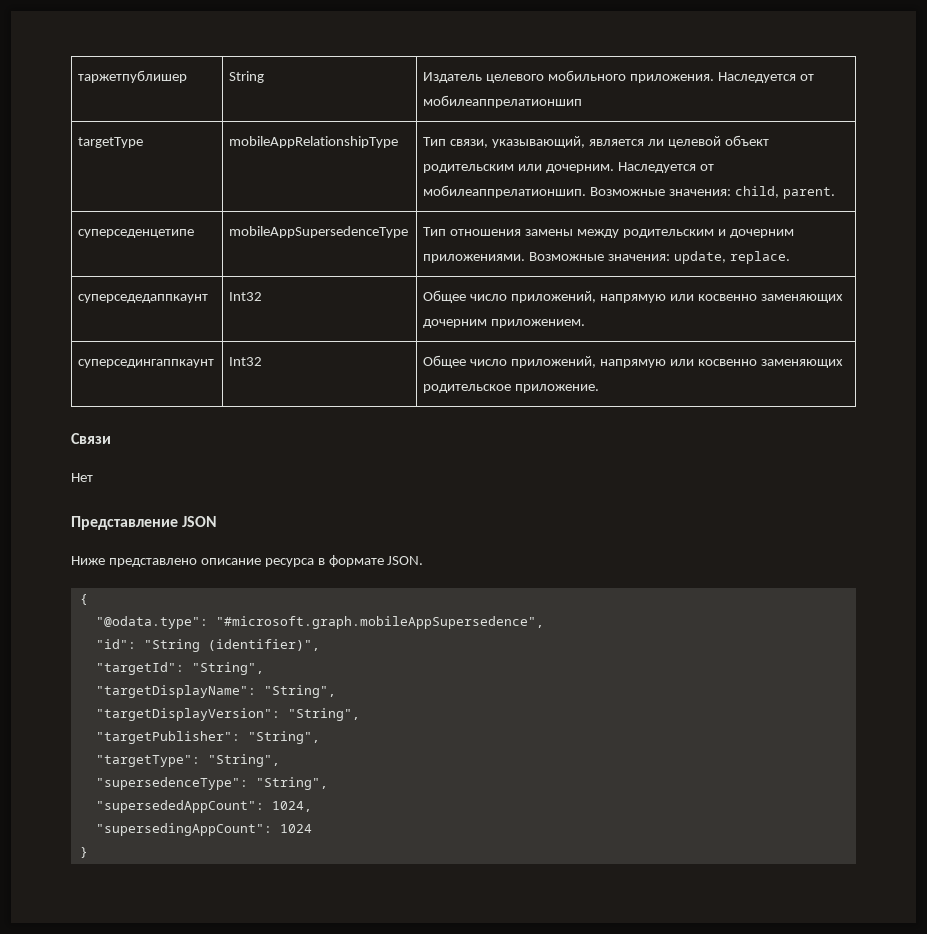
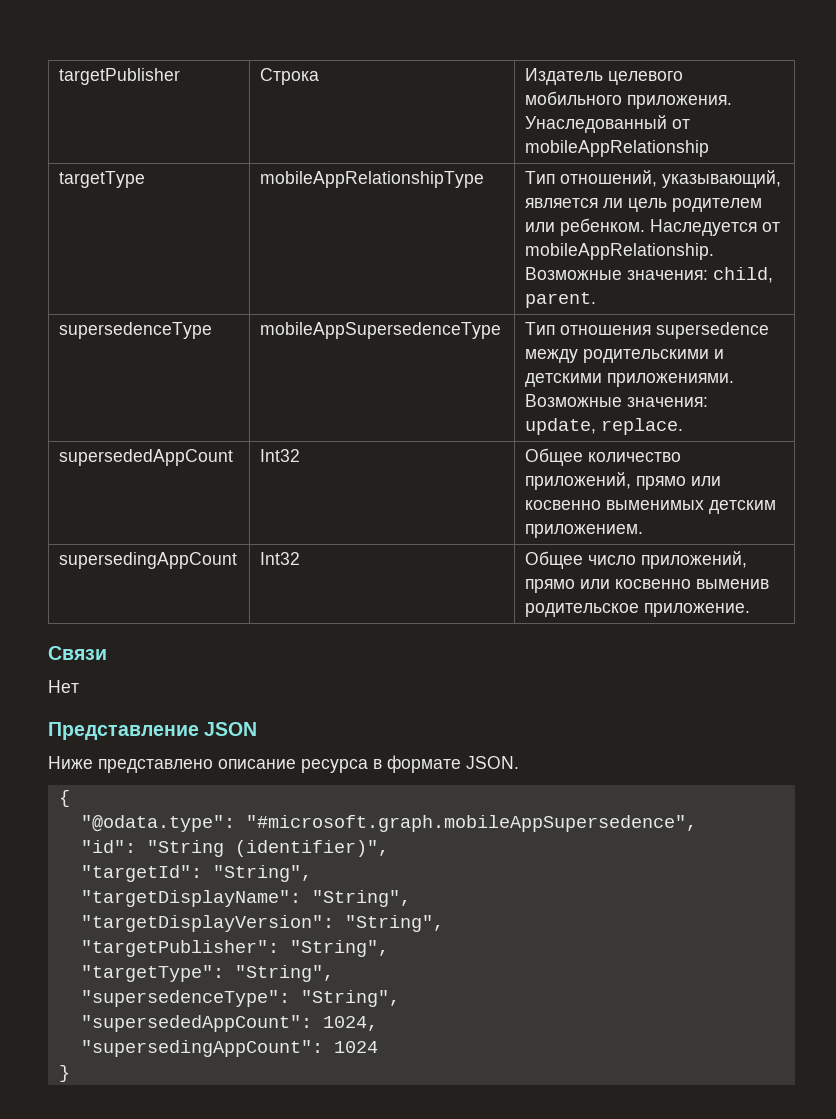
- таржетпублишер | String | Издатель целевого мобильного приложения. Наследуется от мобилеаппрелатионшип
+ targetPublisher | Строка | Издатель целевого мобильного приложения. Унаследованный от mobileAppRelationship
- targetType | mobileAppRelationshipType | Тип связи, указывающий, является ли целевой объект родительским или дочерним. Наследуется от мобилеаппрелатионшип. Возможные значения: child, parent.
+ targetType | mobileAppRelationshipType | Тип отношений, указывающий, является ли цель родителем или ребенком. Наследуется от mobileAppRelationship. Возможные значения: child, parent.
- суперседенцетипе | mobileAppSupersedenceType | Тип отношения замены между родительским и дочерним приложениями. Возможные значения: update, replace.
+ supersedenceType | mobileAppSupersedenceType | Тип отношения supersedence между родительскими и детскими приложениями. Возможные значения: update, replace.
- суперседедаппкаунт | Int32 | Общее число приложений, напрямую или косвенно заменяющих дочерним приложением.
- суперседингаппкаунт | Int32 | Общее число приложений, напрямую или косвенно заменяющих родительское приложение.
+ supersededAppCount | Int32 | Общее количество приложений, прямо или косвенно выменимых детским приложением.
+ supersedingAppCount | Int32 | Общее число приложений, прямо или косвенно выменив родительское приложение.

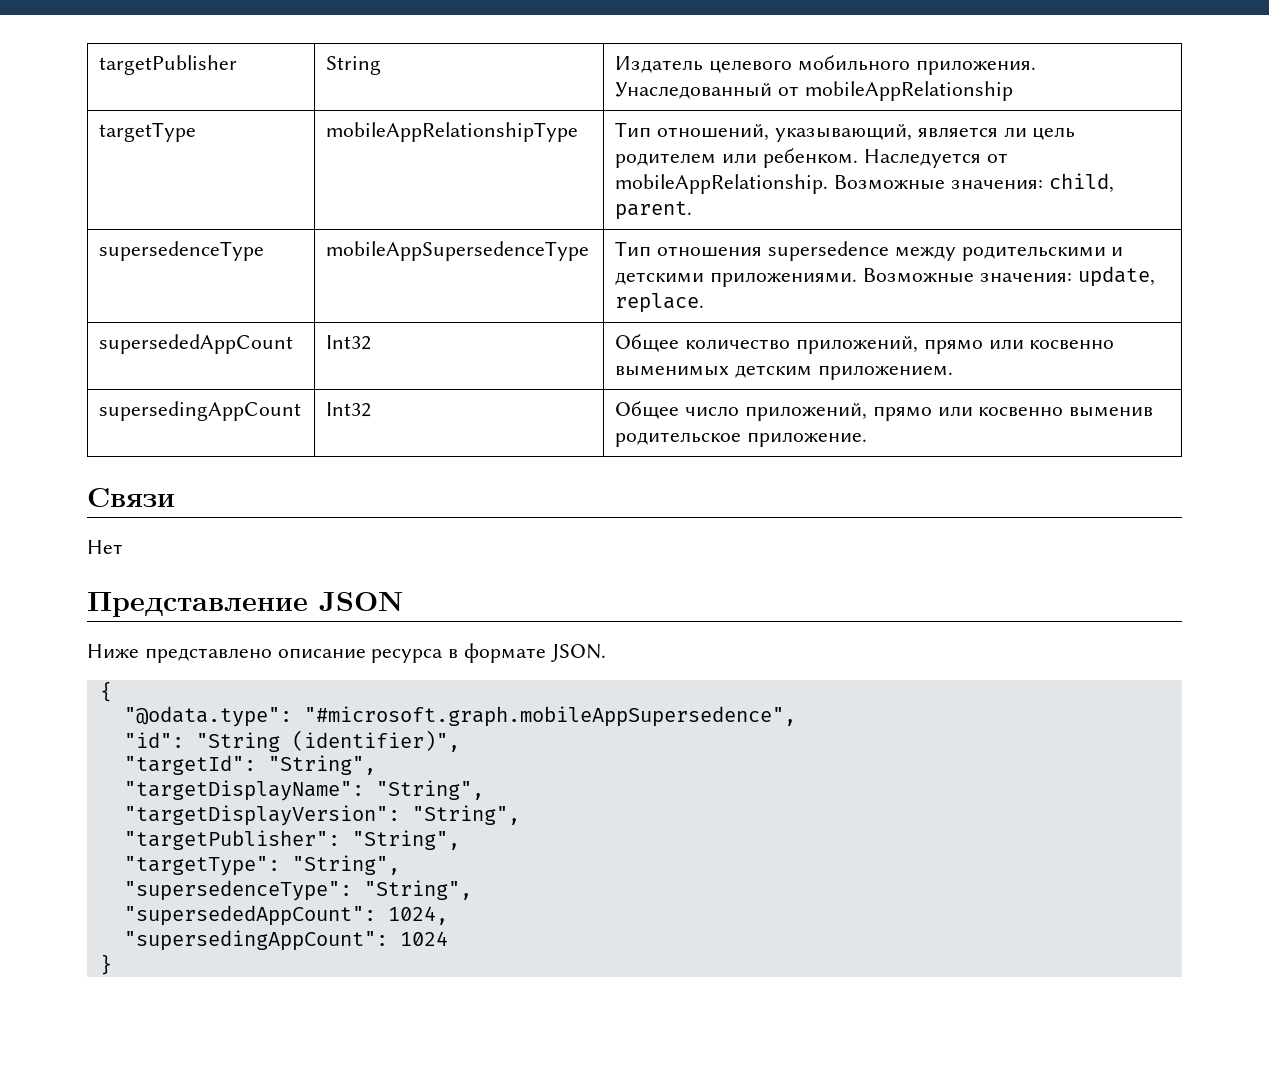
- targetPublisher | Строка | Издатель целевого мобильного приложения. Унаследованный от mobileAppRelationship
+ targetPublisher | String | Издатель целевого мобильного приложения. Унаследованный от mobileAppRelationship

